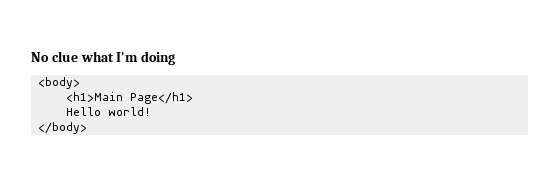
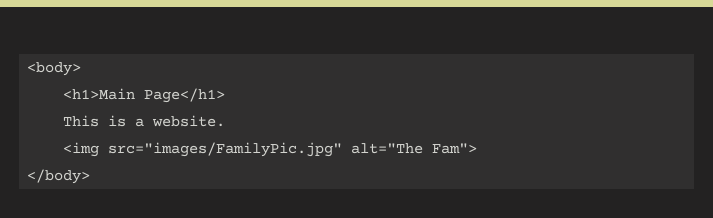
- No clue what I'm doing
  <body>
  <h1>Main Page</h1>
- Hello world!
+ This is a website.
+ <img src="images/FamilyPic.jpg" alt="The Fam">

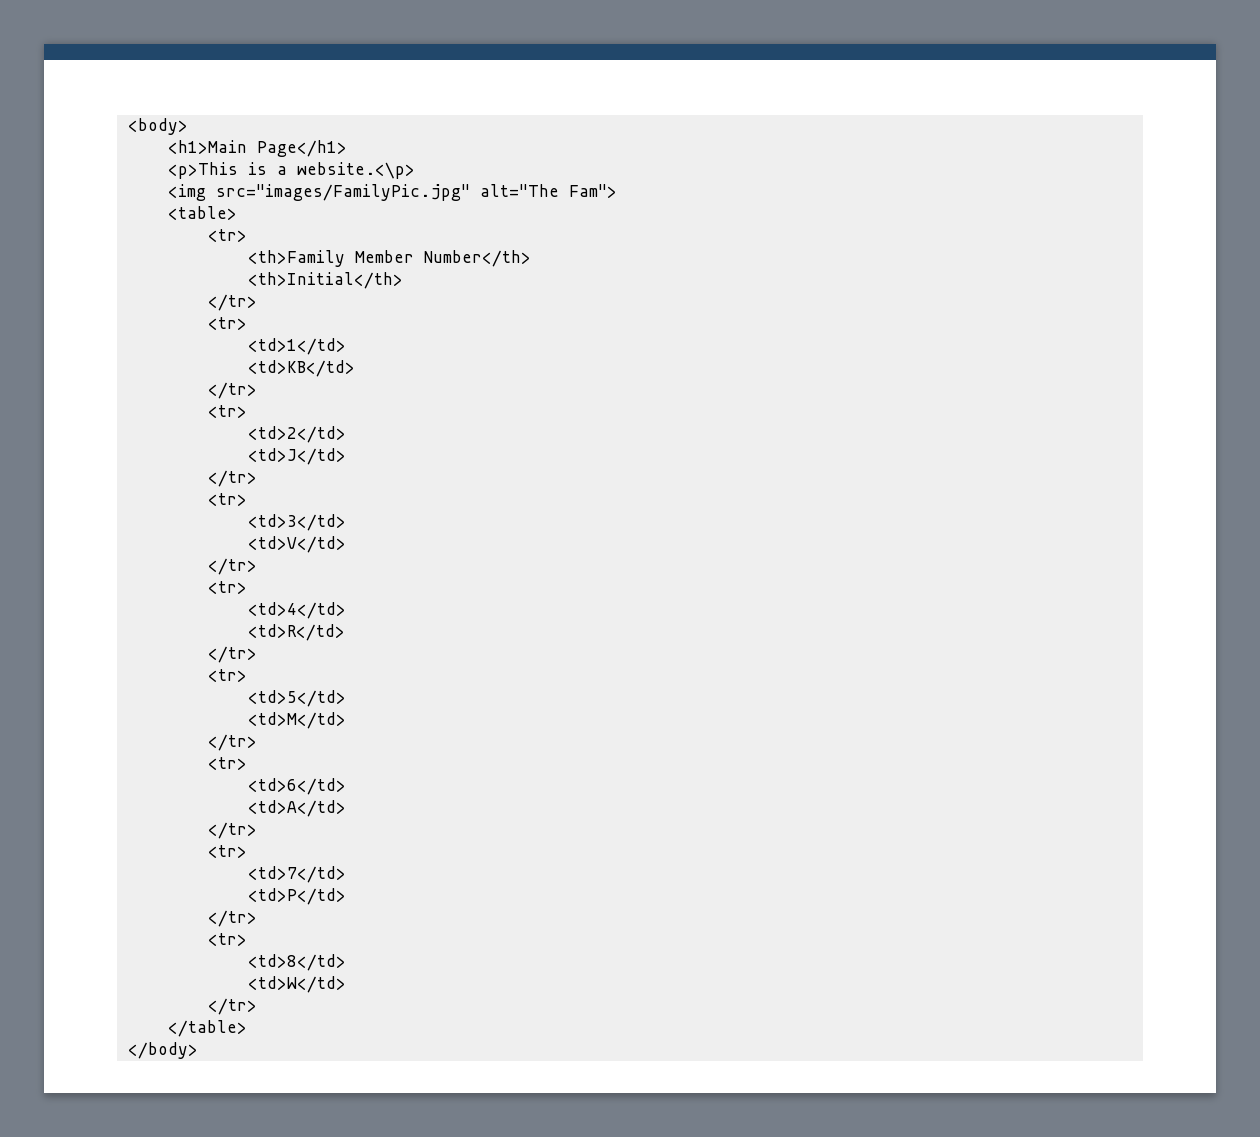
- This is a website.
+ <p>This is a website.<\p>
+ <table>
+ <tr>
+ <th>Family Member Number</th>
+ <th>Initial</th>
+ </tr>
+ <tr>
+ <td>1</td>
+ <td>KB</td>
+ </tr>
+ <tr>
+ <td>2</td>
+ <td>J</td>
+ </tr>
+ <tr>
+ <td>3</td>
+ <td>V</td>
+ </tr>
+ <tr>
+ <td>4</td>
+ <td>R</td>
+ </tr>
+ <tr>
+ <td>5</td>
+ <td>M</td>
+ </tr>
+ <tr>
+ <td>6</td>
+ <td>A</td>
+ </tr>
+ <tr>
+ <td>7</td>
+ <td>P</td>
+ </tr>
+ <tr>
+ <td>8</td>
+ <td>W</td>
+ </tr>
+ </table>

